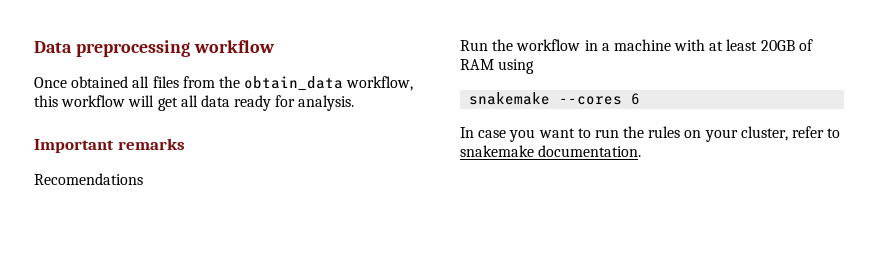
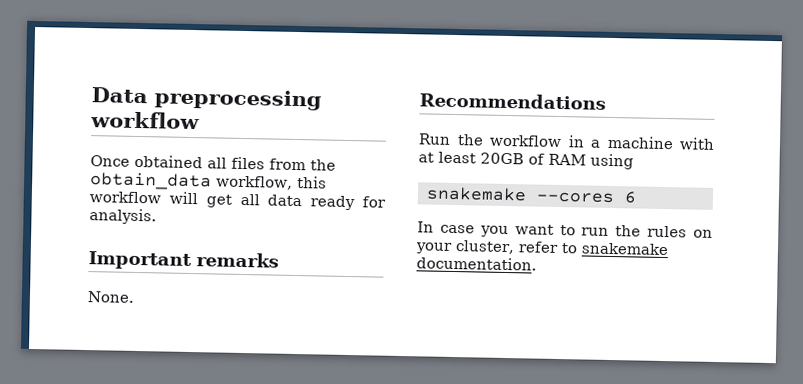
- Recomendations
+ None.
+ Recommendations

